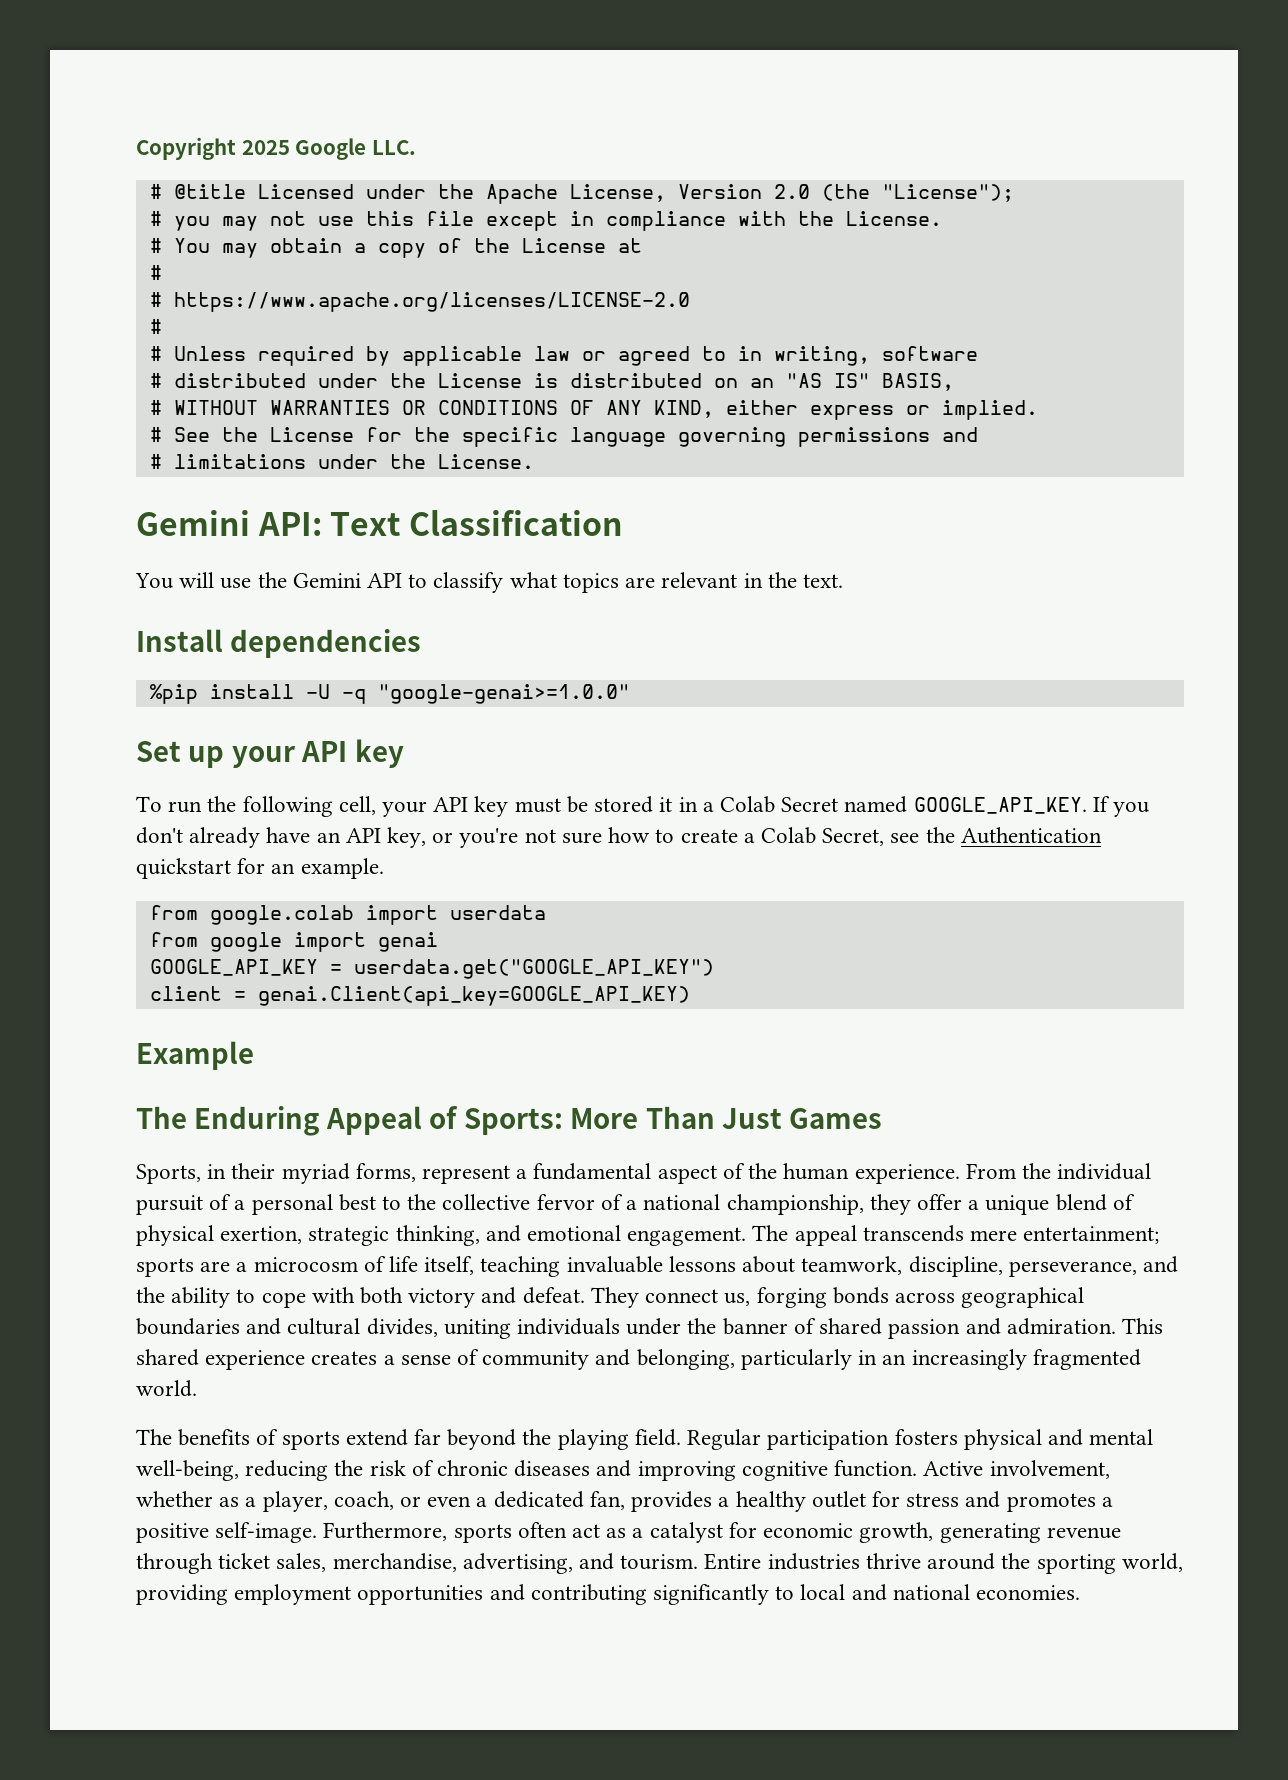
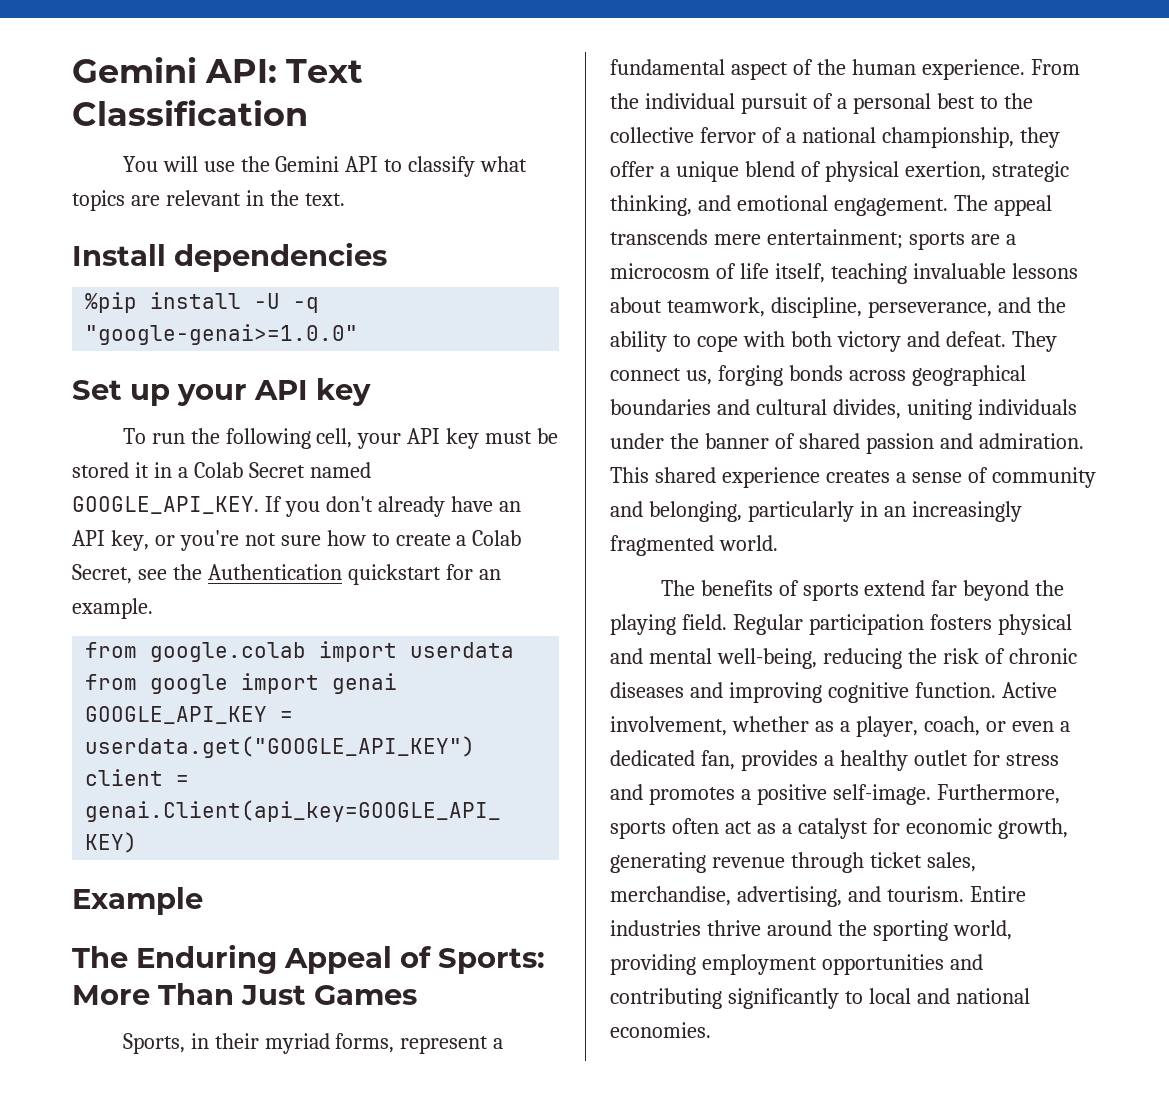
- Copyright 2025 Google LLC.
- # @title Licensed under the Apache License, Version 2.0 (the "License");
- # you may not use this file except in compliance with the License.
- # You may obtain a copy of the License at
- #
- # https://www.apache.org/licenses/LICENSE-2.0
- #
- # Unless required by applicable law or agreed to in writing, software
- # distributed under the License is distributed on an "AS IS" BASIS,
- # WITHOUT WARRANTIES OR CONDITIONS OF ANY KIND, either express or implied.
- # See the License for the specific language governing permissions and
- # limitations under the License.

